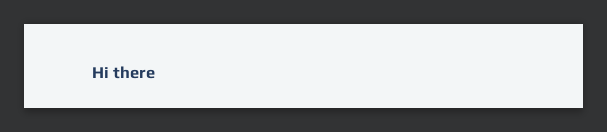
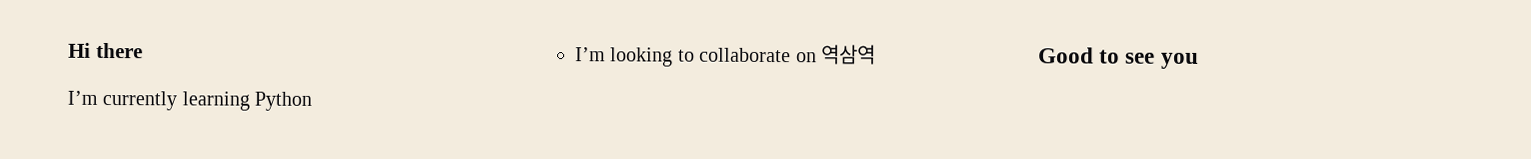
+ I’m currently learning Python
+ I’m looking to collaborate on 역삼역
+ Good to see you

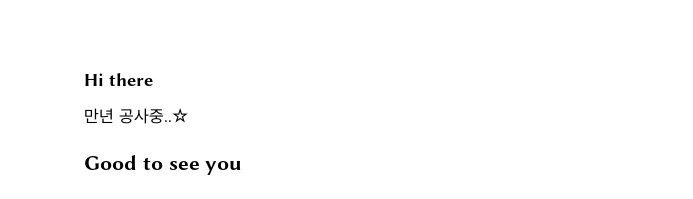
- I’m currently learning Python
- I’m looking to collaborate on 역삼역
+ 만년 공사중..☆

